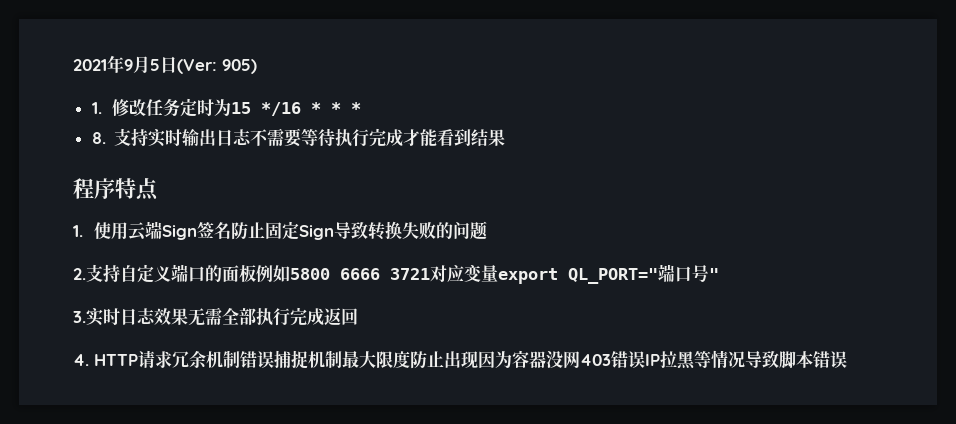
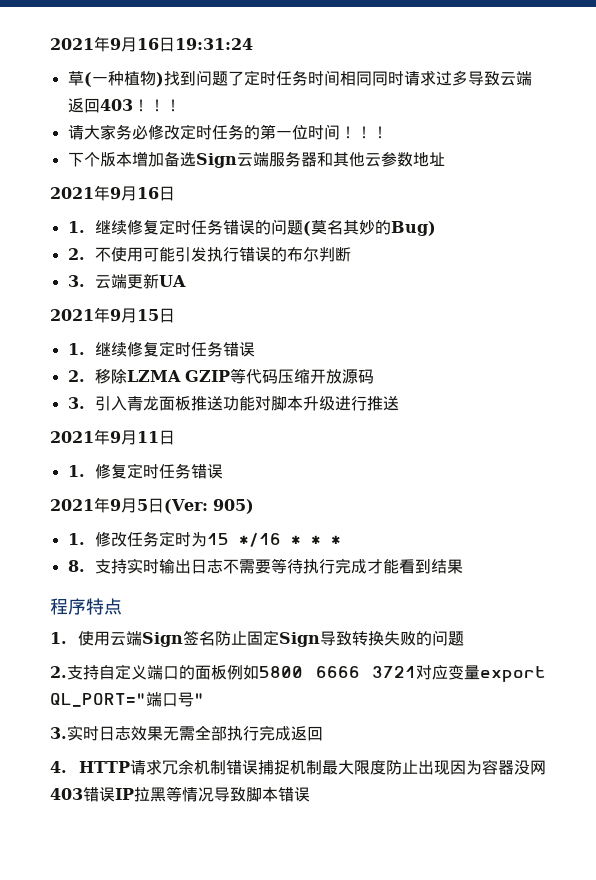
+ 2021年9月16日19:31:24
+ 草(一种植物)找到问题了定时任务时间相同同时请求过多导致云端返回403！！！
+ 请大家务必修改定时任务的第一位时间！！！
+ 下个版本增加备选Sign云端服务器和其他云参数地址
+ 2021年9月16日
+ 1.继续修复定时任务错误的问题(莫名其妙的Bug)
+ 2.不使用可能引发执行错误的布尔判断
+ 3.云端更新UA
+ 2021年9月15日
+ 1.继续修复定时任务错误
+ 2.移除LZMA GZIP等代码压缩开放源码
+ 3.引入青龙面板推送功能对脚本升级进行推送
+ 2021年9月11日
+ 1.修复定时任务错误

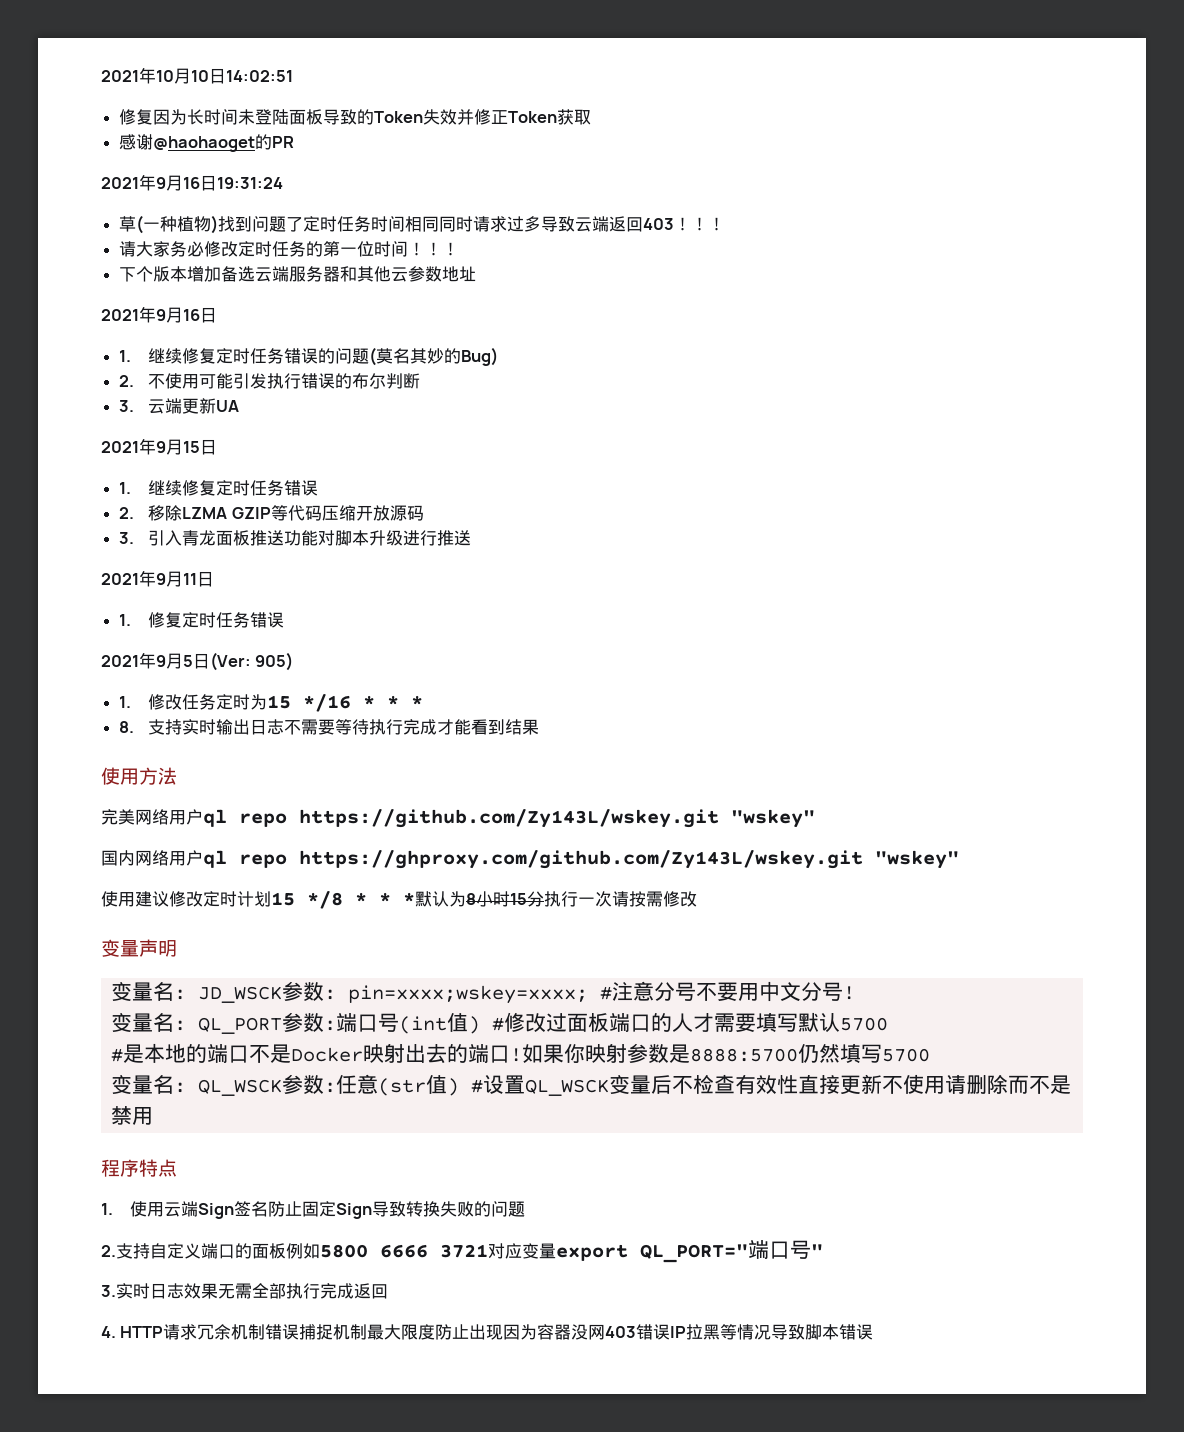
+ 2021年10月10日14:02:51
+ 修复因为长时间未登陆面板导致的Token失效并修正Token获取
+ 感谢@haohaoget的PR
- 下个版本增加备选Sign云端服务器和其他云参数地址
+ 下个版本增加备选云端服务器和其他云参数地址
+ 使用方法
+ 完美网络用户ql repo https://github.com/Zy143L/wskey.git "wskey"
+ 国内网络用户ql repo https://ghproxy.com/github.com/Zy143L/wskey.git "wskey"
+ 使用建议修改定时计划15 */8 * * *默认为8小时15分执行一次请按需修改
+ 变量声明
+ 变量名: JD_WSCK参数: pin=xxxx;wskey=xxxx; #注意分号不要用中文分号!
+ 变量名: QL_PORT参数:端口号(int值) #修改过面板端口的人才需要填写默认5700
+ #是本地的端口不是Docker映射出去的端口!如果你映射参数是8888:5700仍然填写5700
+ 变量名: QL_WSCK参数:任意(str值) #设置QL_WSCK变量后不检查有效性直接更新不使用请删除而不是禁用

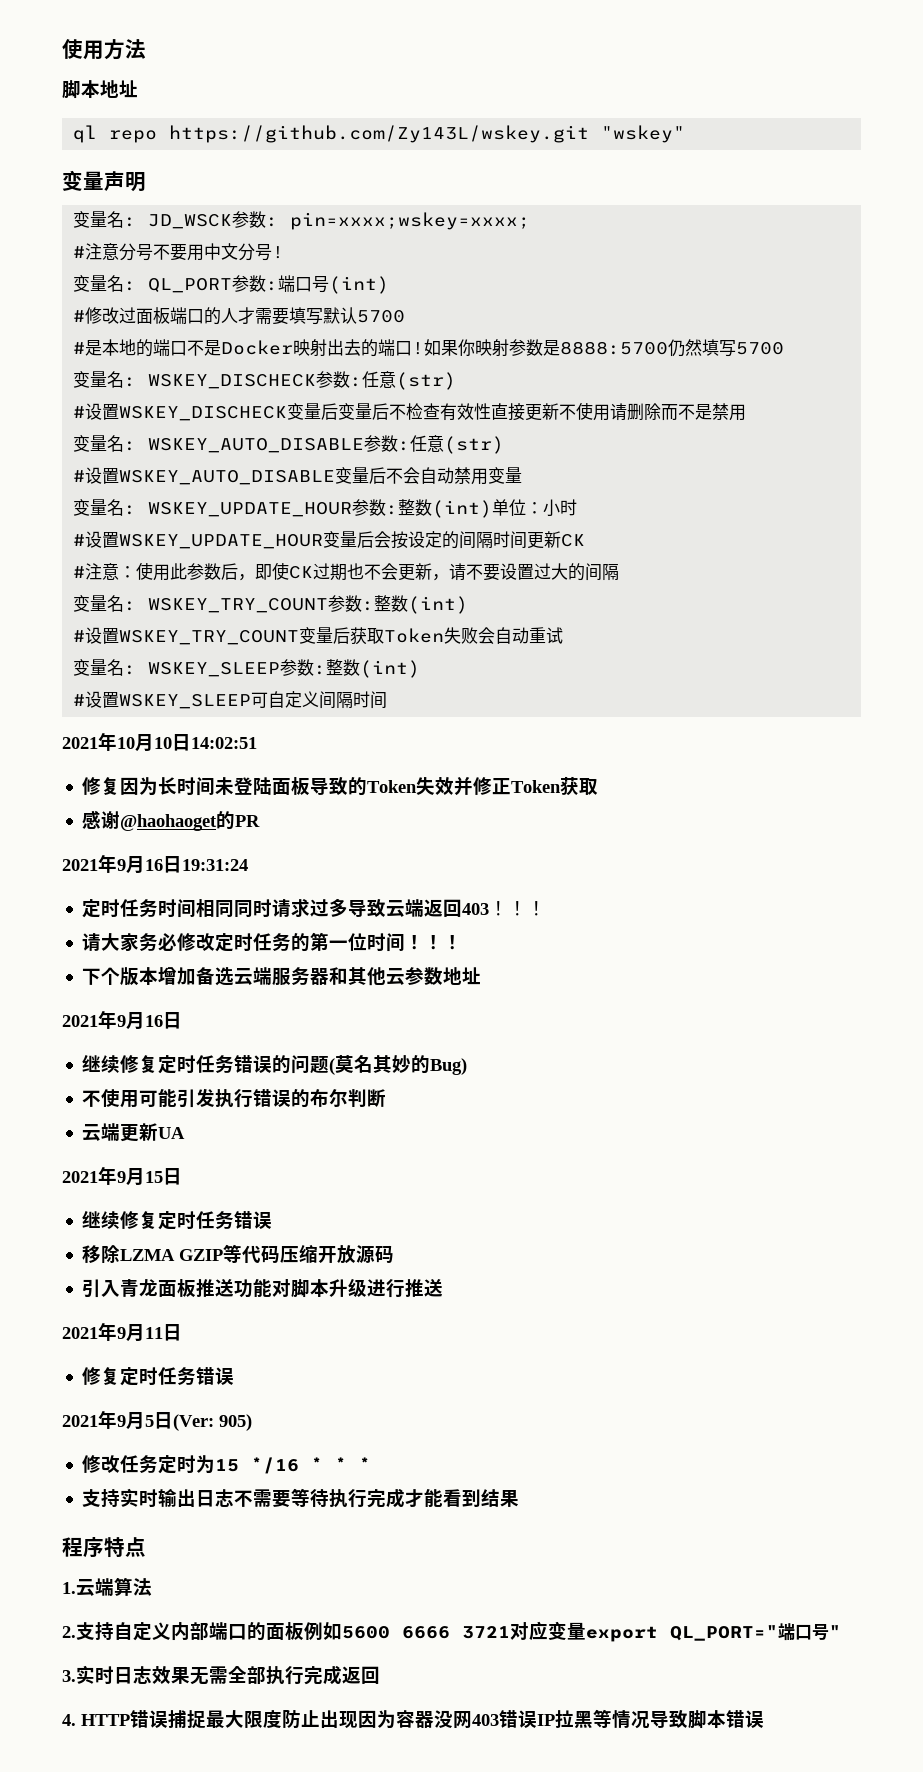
+ 使用方法
+ 脚本地址
+ ql repo https://github.com/Zy143L/wskey.git "wskey"
+ 变量声明
+ 变量名: JD_WSCK参数: pin=xxxx;wskey=xxxx;
+ #注意分号不要用中文分号!
+ 变量名: QL_PORT参数:端口号(int)
+ #修改过面板端口的人才需要填写默认5700
+ #是本地的端口不是Docker映射出去的端口!如果你映射参数是8888:5700仍然填写5700
+ 变量名: WSKEY_DISCHECK参数:任意(str)
+ #设置WSKEY_DISCHECK变量后变量后不检查有效性直接更新不使用请删除而不是禁用
+ 变量名: WSKEY_AUTO_DISABLE参数:任意(str)
+ #设置WSKEY_AUTO_DISABLE变量后不会自动禁用变量
+ 变量名: WSKEY_UPDATE_HOUR参数:整数(int)单位：小时
+ #设置WSKEY_UPDATE_HOUR变量后会按设定的间隔时间更新CK
+ #注意：使用此参数后，即使CK过期也不会更新，请不要设置过大的间隔
+ 变量名: WSKEY_TRY_COUNT参数:整数(int)
+ #设置WSKEY_TRY_COUNT变量后获取Token失败会自动重试
+ 变量名: WSKEY_SLEEP参数:整数(int)
+ #设置WSKEY_SLEEP可自定义间隔时间
- 草(一种植物)找到问题了定时任务时间相同同时请求过多导致云端返回403！
+ 定时任务时间相同同时请求过多导致云端返回403！
- 1.继续修复定时任务错误的问题(莫名其妙的Bug)
+ 继续修复定时任务错误的问题(莫名其妙的Bug)
- 2.不使用可能引发执行错误的布尔判断
+ 不使用可能引发执行错误的布尔判断
- 3.云端更新UA
+ 云端更新UA
  2021年9月15日
- 1.继续修复定时任务错误
+ 继续修复定时任务错误
- 2.移除LZMA GZIP等代码压缩开放源码
+ 移除LZMA GZIP等代码压缩开放源码
- 3.引入青龙面板推送功能对脚本升级进行推送
+ 引入青龙面板推送功能对脚本升级进行推送
  2021年9月11日
- 1.修复定时任务错误
+ 修复定时任务错误
- 1.修改任务定时为15 */16 * * *
+ 修改任务定时为15 */16 * * *
- 8.支持实时输出日志不需要等待执行完成才能看到结果
+ 支持实时输出日志不需要等待执行完成才能看到结果
- 使用方法
- 完美网络用户ql repo https://github.com/Zy143L/wskey.git "wskey"
- 国内网络用户ql repo https://ghproxy.com/github.com/Zy143L/wskey.git "wskey"
- 使用建议修改定时计划15 */8 * * *默认为8小时15分执行一次请按需修改
- 变量声明
- 变量名: JD_WSCK参数: pin=xxxx;wskey=xxxx; #注意分号不要用中文分号!
- 变量名: QL_PORT参数:端口号(int值) #修改过面板端口的人才需要填写默认5700
- #是本地的端口不是Docker映射出去的端口!如果你映射参数是8888:5700仍然填写5700
- 变量名: QL_WSCK参数:任意(str值) #设置QL_WSCK变量后不检查有效性直接更新不使用请删除而不是禁用
  程序特点
- 1.使用云端Sign签名防止固定Sign导致转换失败的问题
+ 1.云端算法
- 2.支持自定义端口的面板例如5800 6666 3721对应变量export QL_PORT="端口号"
+ 2.支持自定义内部端口的面板例如5600 6666 3721对应变量export QL_PORT="端口号"
- 4. HTTP请求冗余机制错误捕捉机制最大限度防止出现因为容器没网403错误IP拉黑等情况导致脚本错误
+ 4. HTTP错误捕捉最大限度防止出现因为容器没网403错误IP拉黑等情况导致脚本错误

